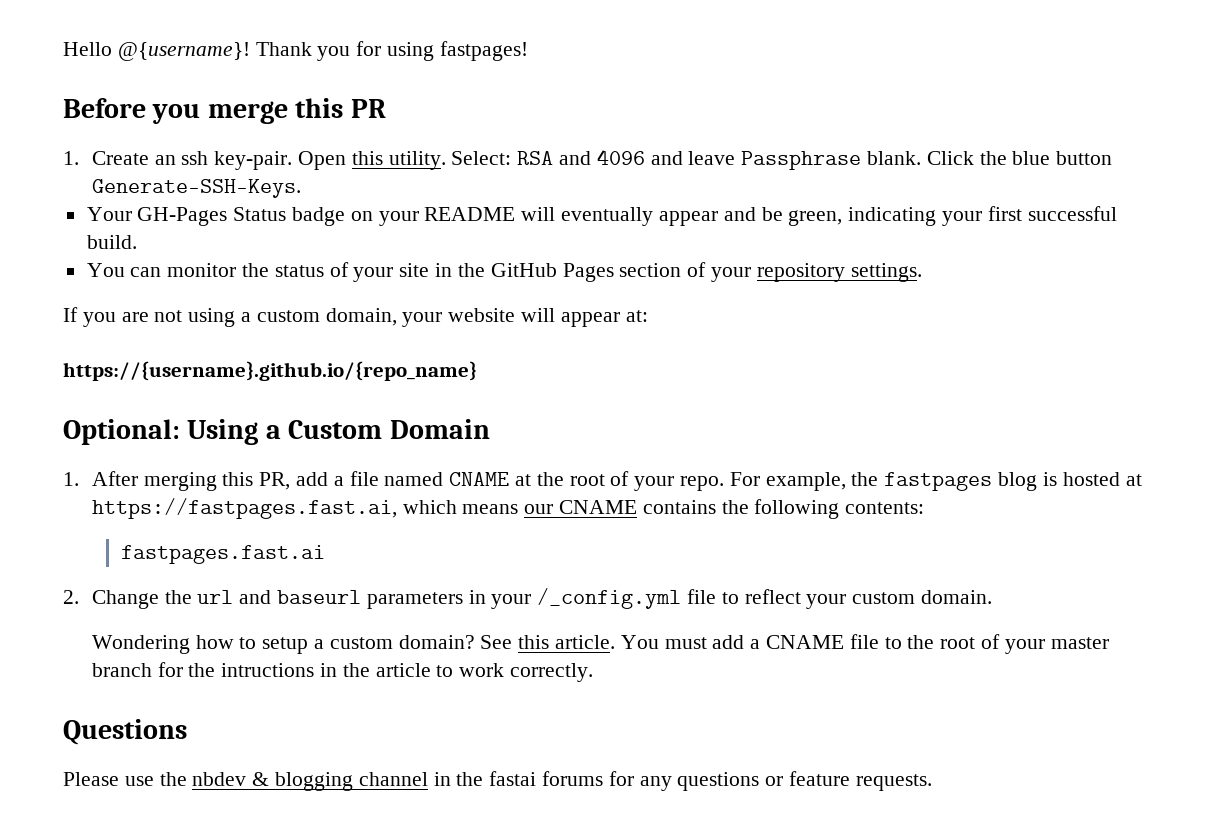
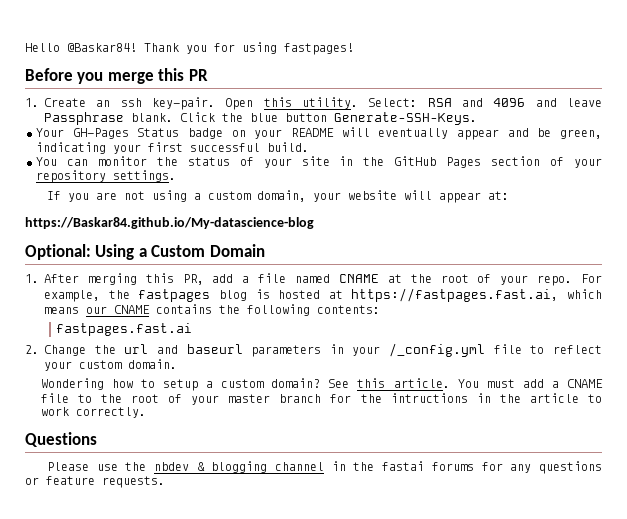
- Hello @{username}!
+ Hello @Baskar84!
- https://{username}.github.io/{repo_name}
+ https://Baskar84.github.io/My-datascience-blog

